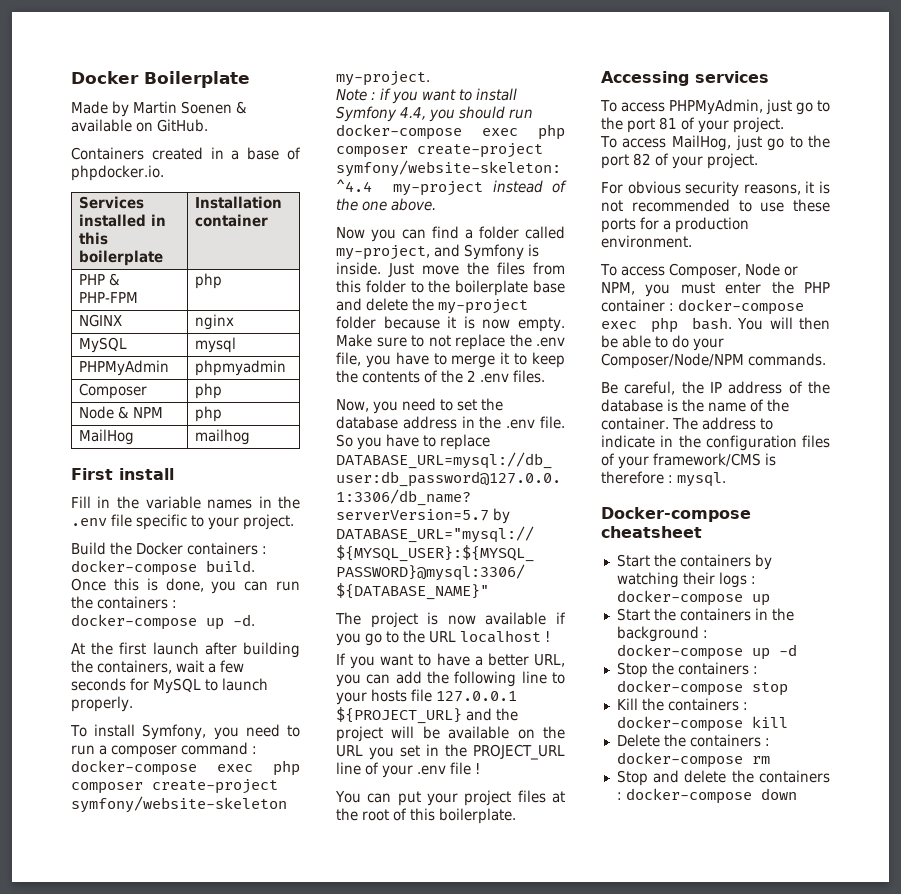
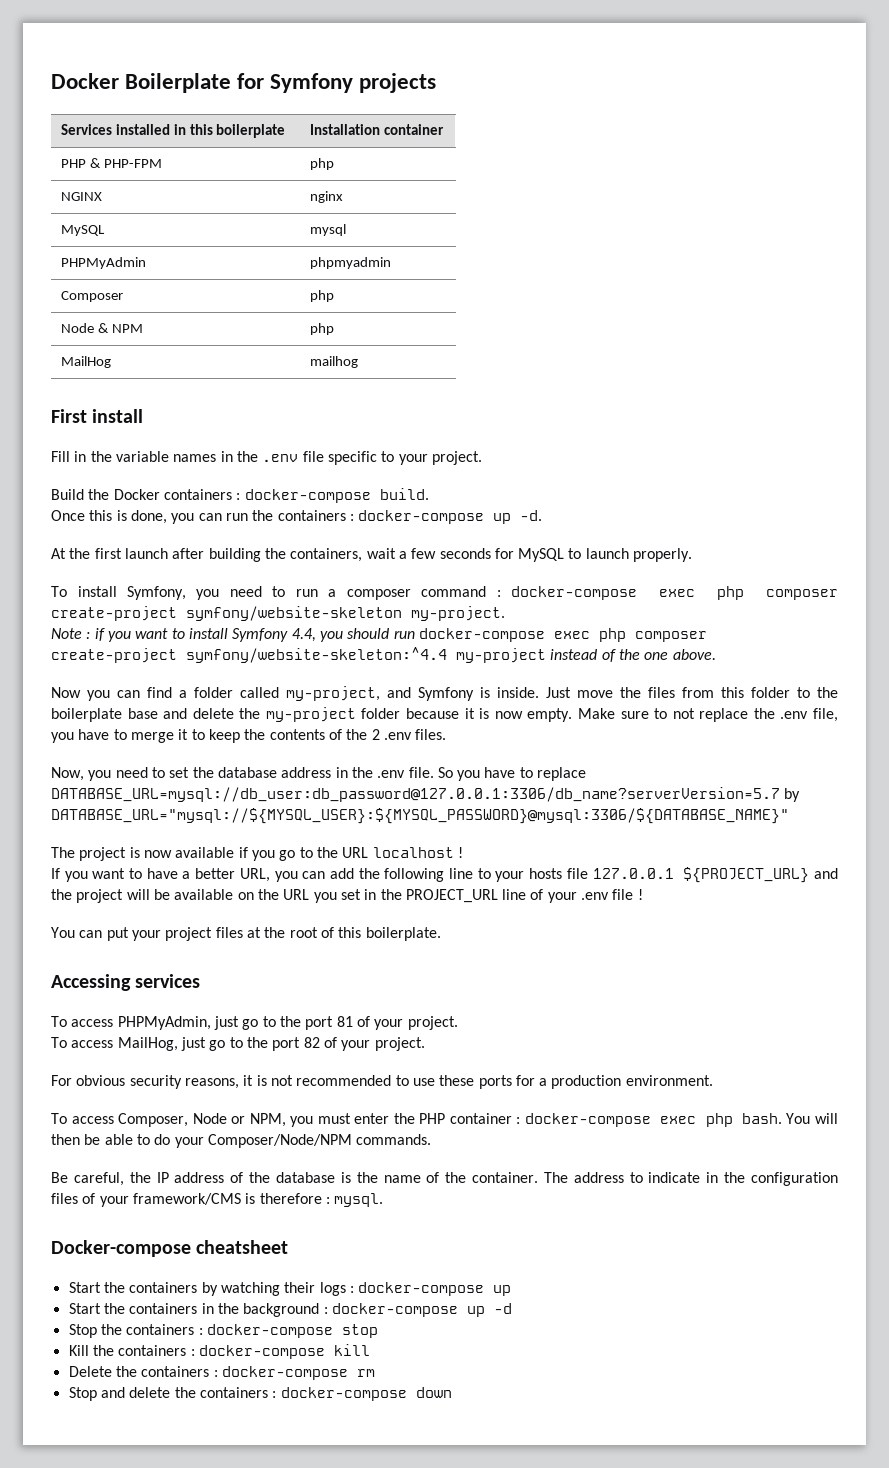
- Docker Boilerplate
- Made by Martin Soenen & available on GitHub.
- Containers created in a base of phpdocker.io.
+ Docker Boilerplate for Symfony projects

